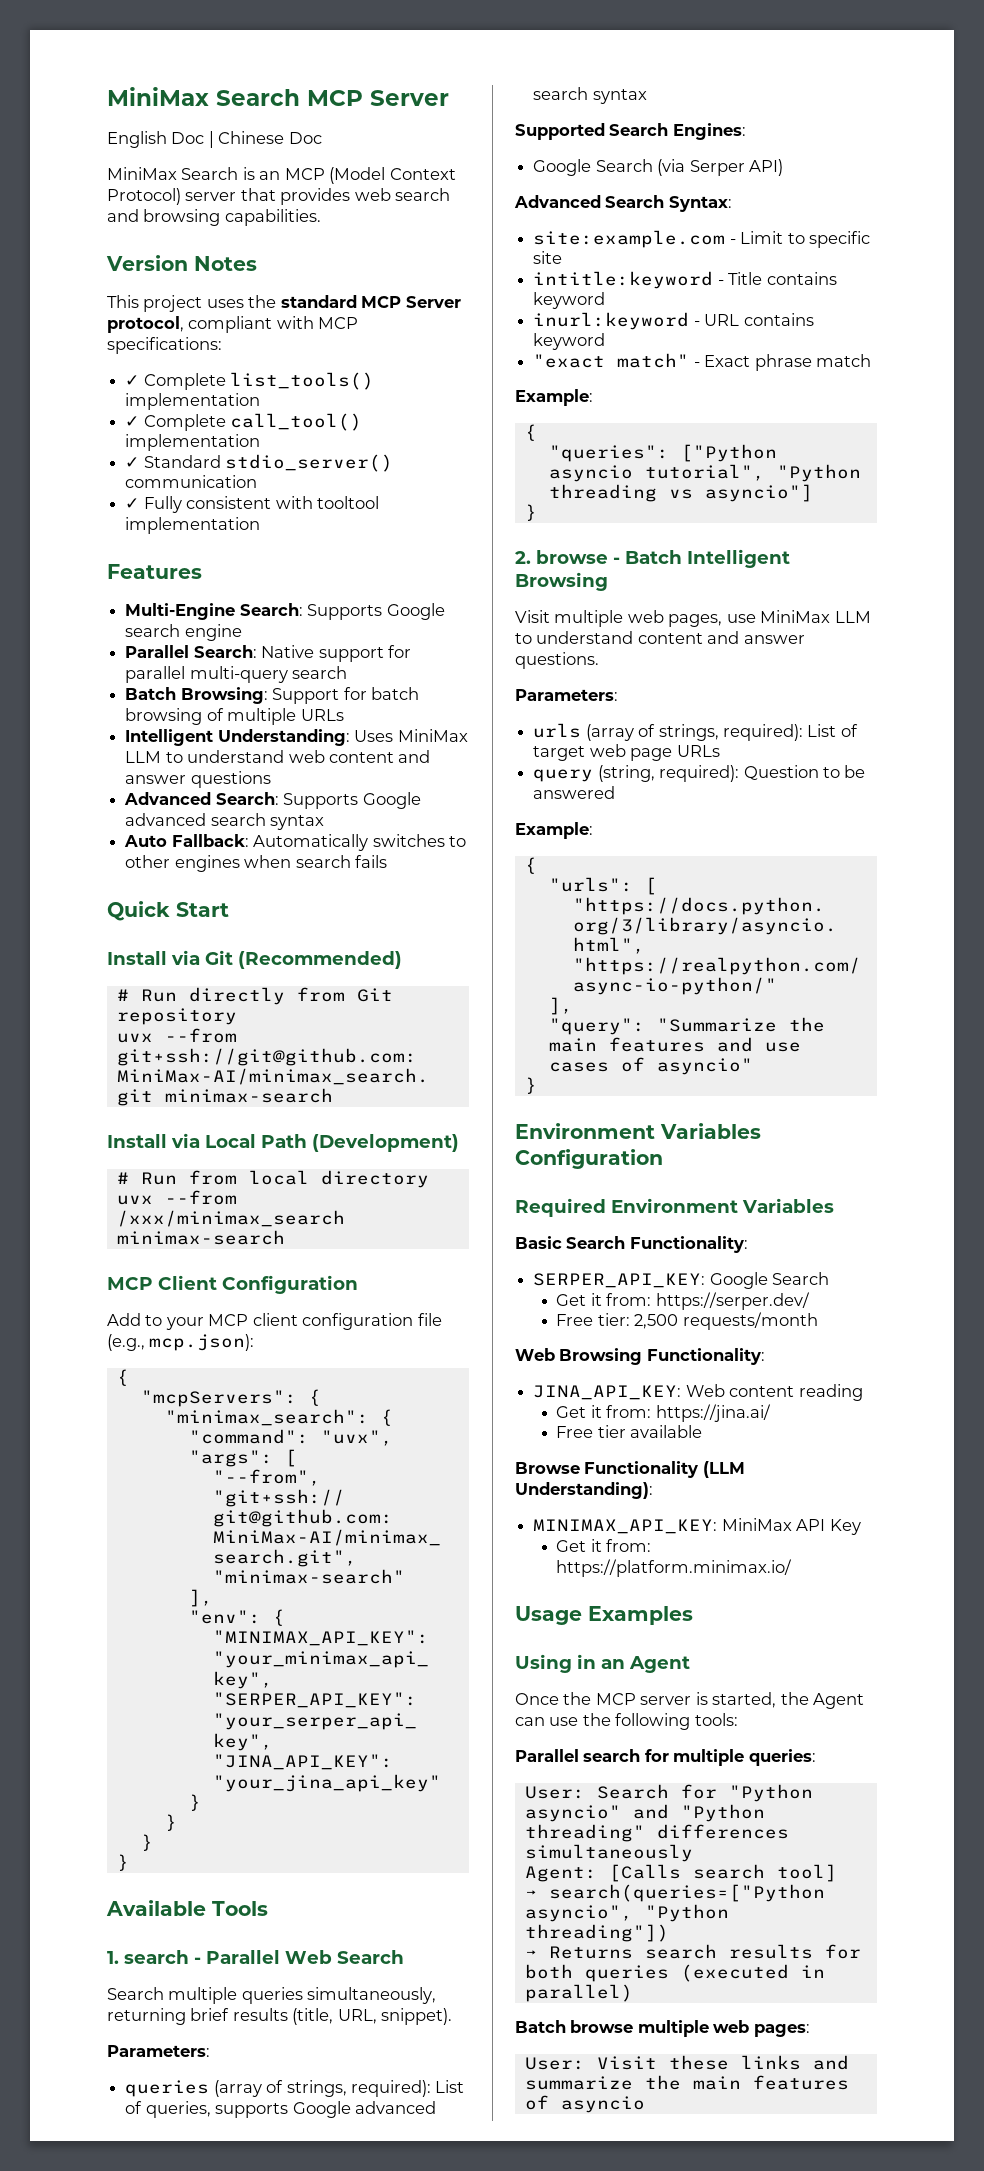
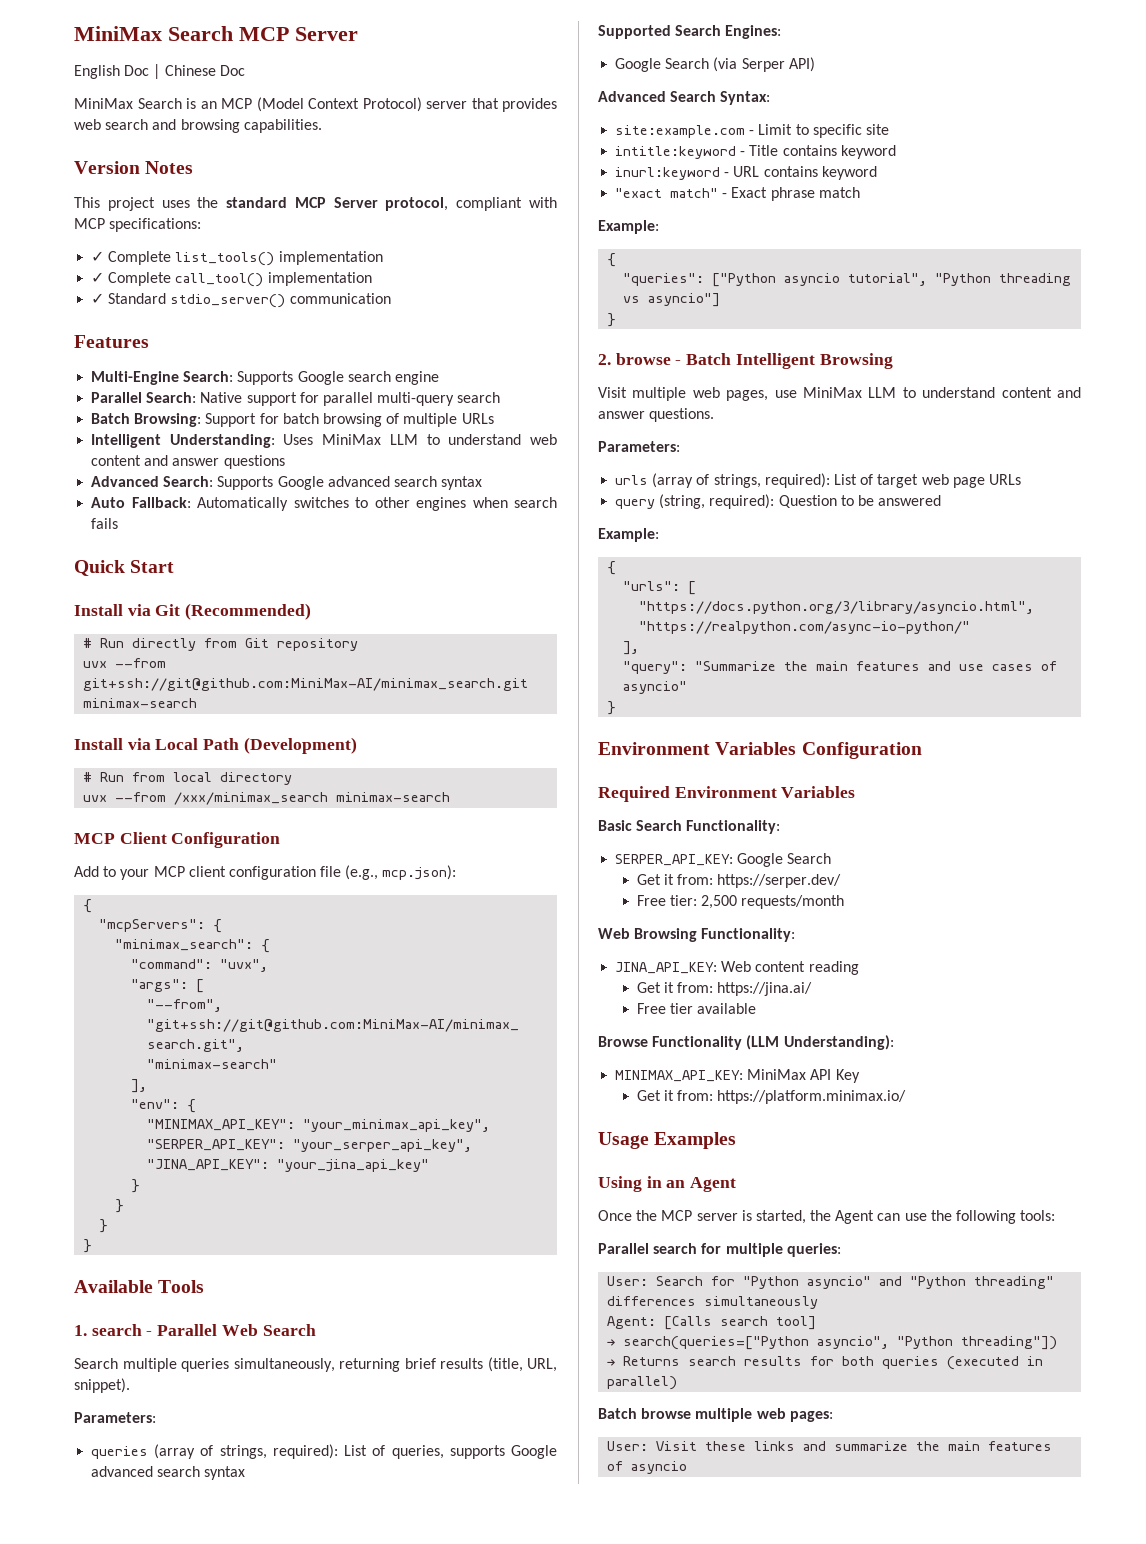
- ✓ Fully consistent with tooltool implementation

